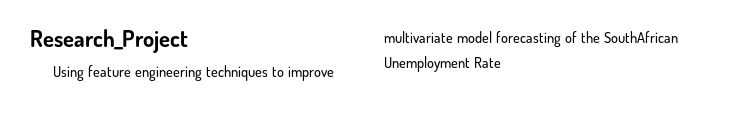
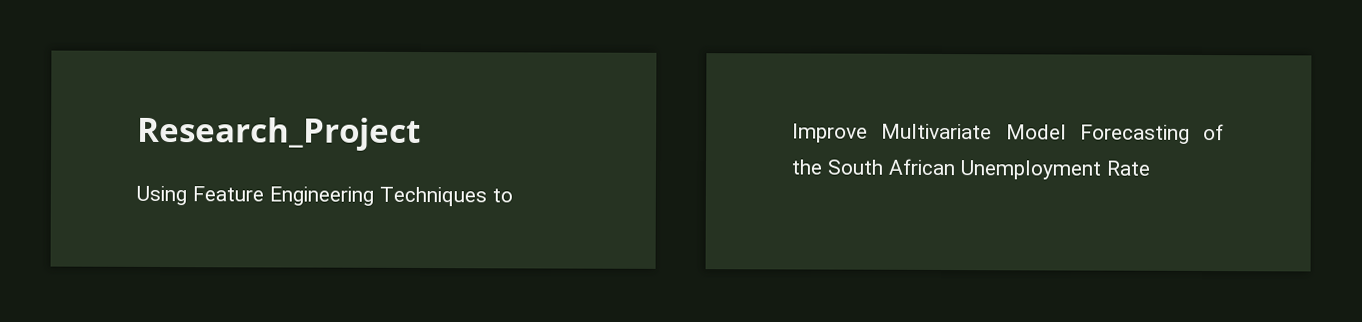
- Using feature engineering techniques to improve multivariate model forecasting of the SouthAfrican Unemployment Rate
+ Using Feature Engineering Techniques to Improve Multivariate Model Forecasting of the South African Unemployment Rate

